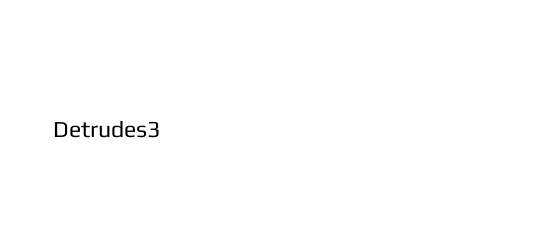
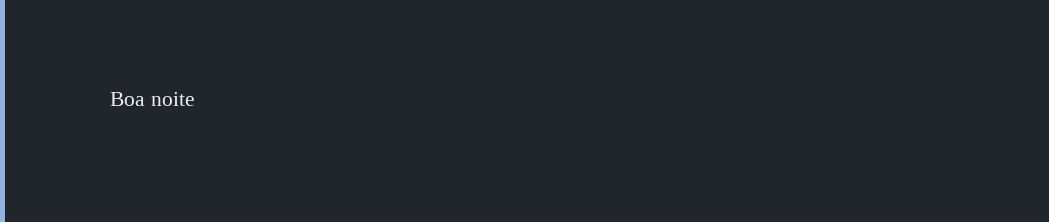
- Detrudes3
+ Boa noite

